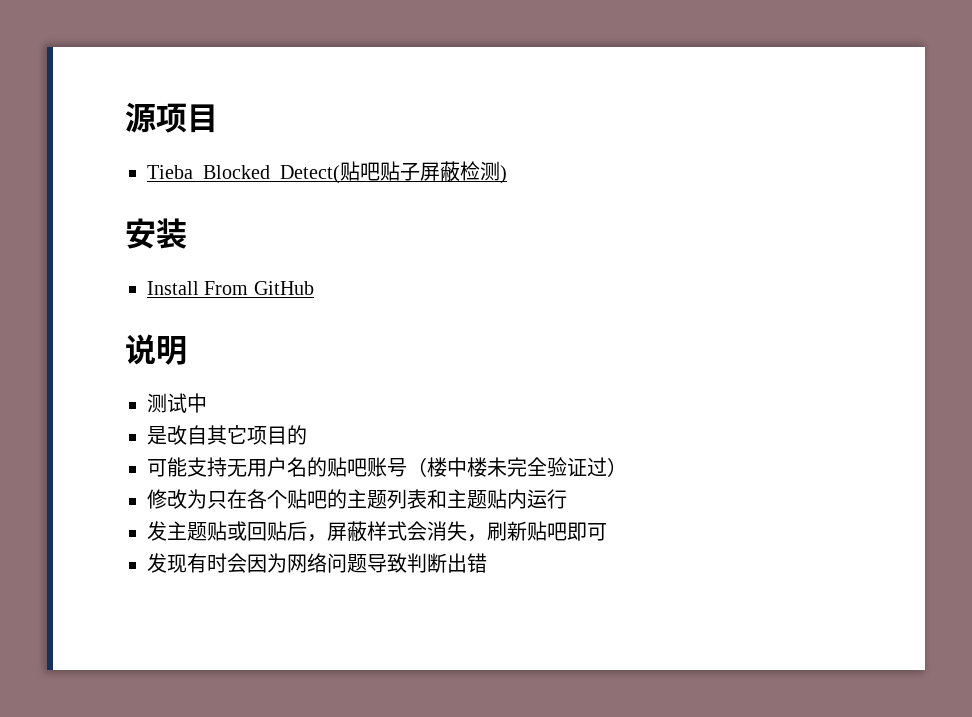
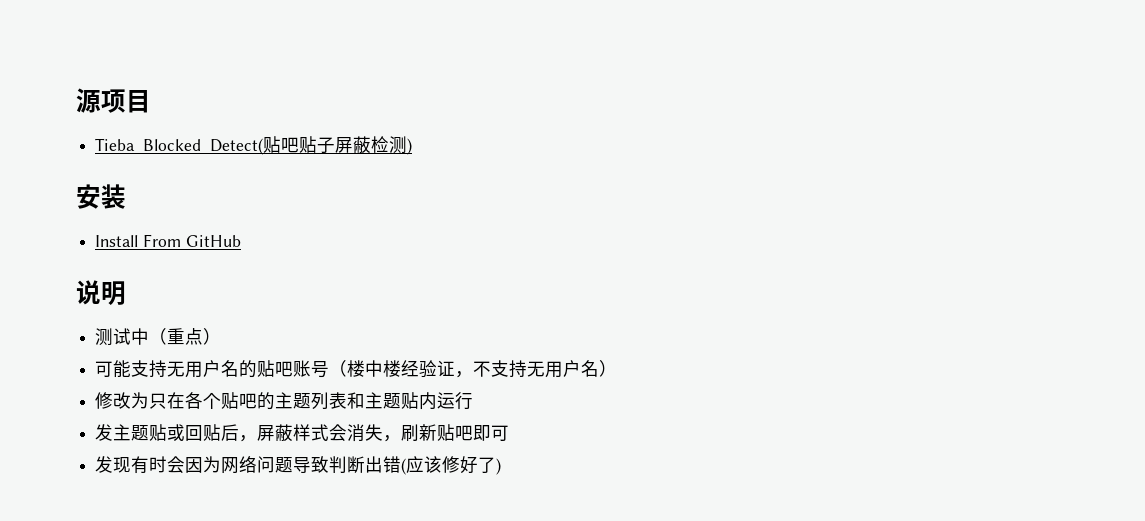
- 测试中
- 是改自其它项目的
+ 测试中（重点）
- 可能支持无用户名的贴吧账号（楼中楼未完全验证过）
+ 可能支持无用户名的贴吧账号（楼中楼经验证，不支持无用户名）
- 发现有时会因为网络问题导致判断出错
+ 发现有时会因为网络问题导致判断出错(应该修好了)

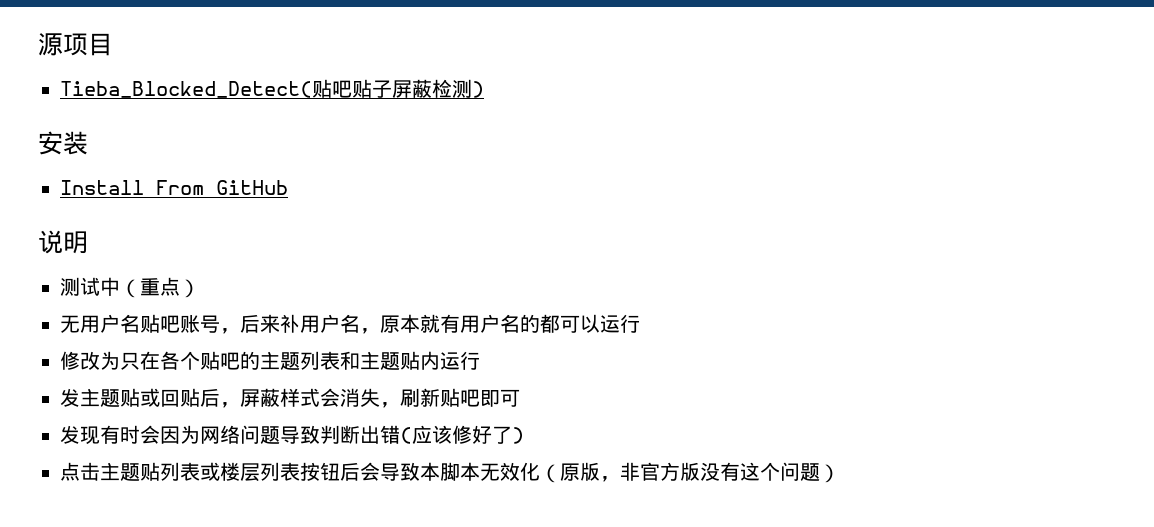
- 可能支持无用户名的贴吧账号（楼中楼经验证，不支持无用户名）
+ 无用户名贴吧账号，后来补用户名，原本就有用户名的都可以运行
+ 点击主题贴列表或楼层列表按钮后会导致本脚本无效化（原版，非官方版没有这个问题）

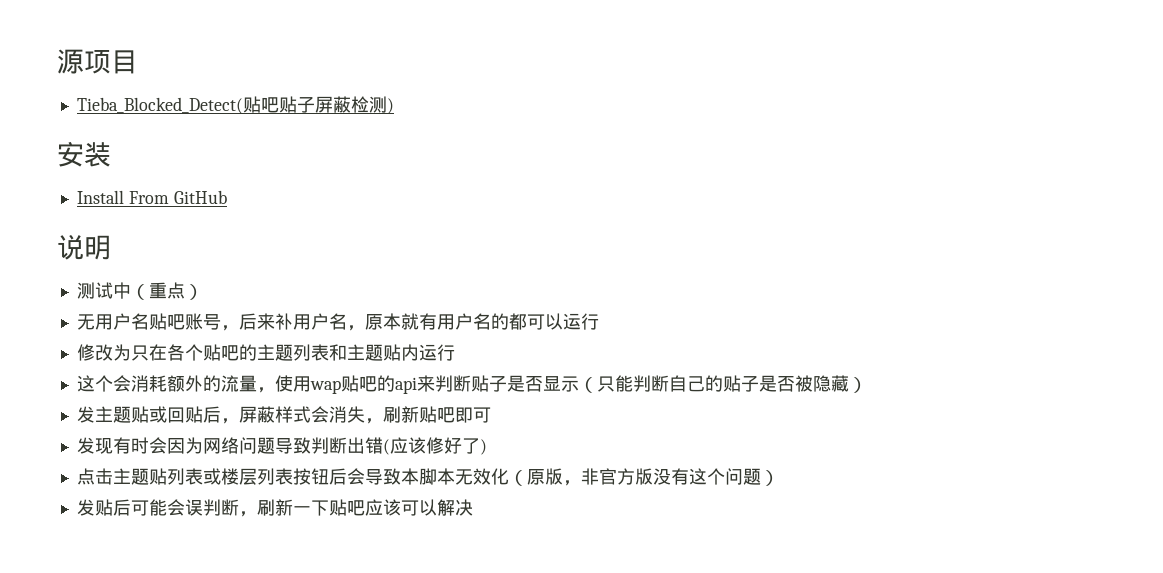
+ 这个会消耗额外的流量，使用wap贴吧的api来判断贴子是否显示（只能判断自己的贴子是否被隐藏）
+ 发贴后可能会误判断，刷新一下贴吧应该可以解决

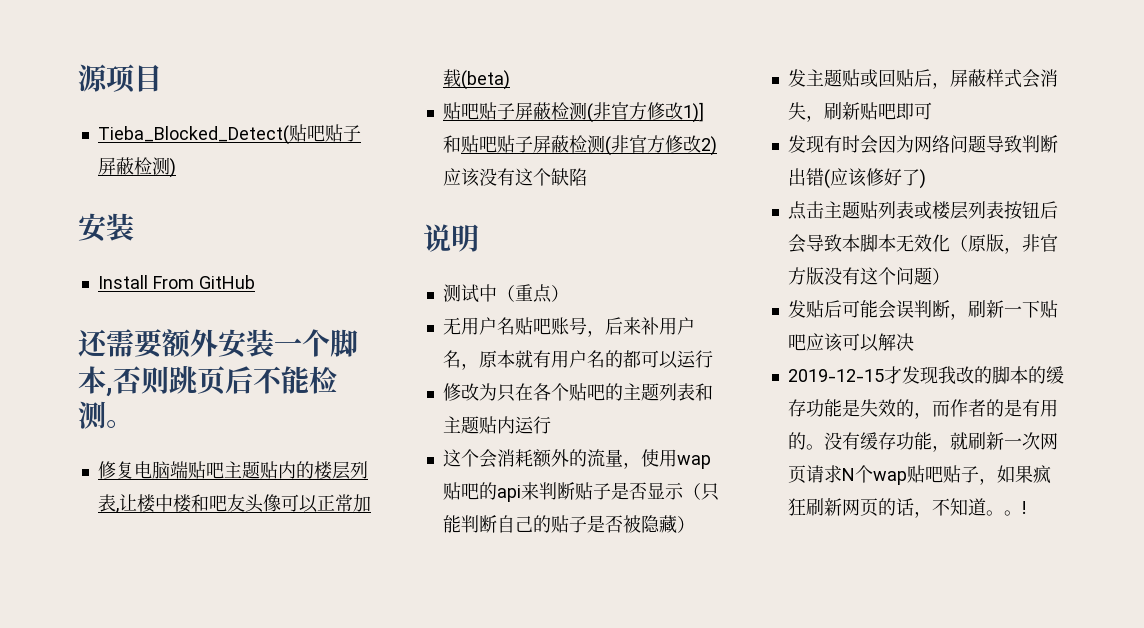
+ 还需要额外安装一个脚本,否则跳页后不能检测。
+ 修复电脑端贴吧主题贴内的楼层列表,让楼中楼和吧友头像可以正常加载(beta)
+ 贴吧贴子屏蔽检测(非官方修改1)]和贴吧贴子屏蔽检测(非官方修改2)应该没有这个缺陷
+ 2019-12-15才发现我改的脚本的缓存功能是失效的，而作者的是有用的。没有缓存功能，就刷新一次网页请求N个wap贴吧贴子，如果疯狂刷新网页的话，不知道。。!

